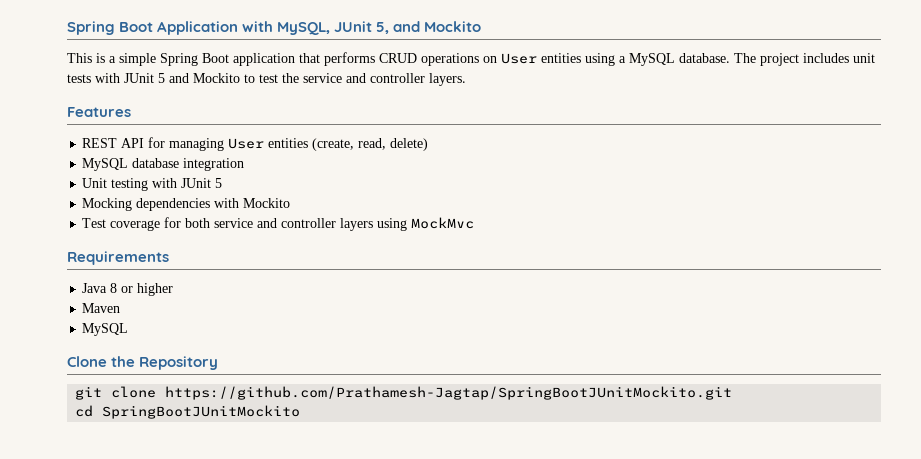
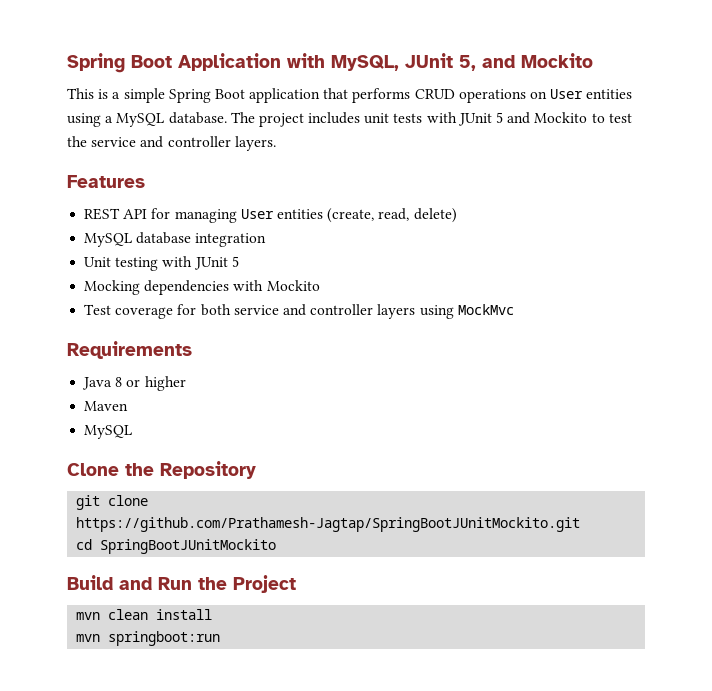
+ Build and Run the Project
+ mvn clean install
+ mvn springboot:run

